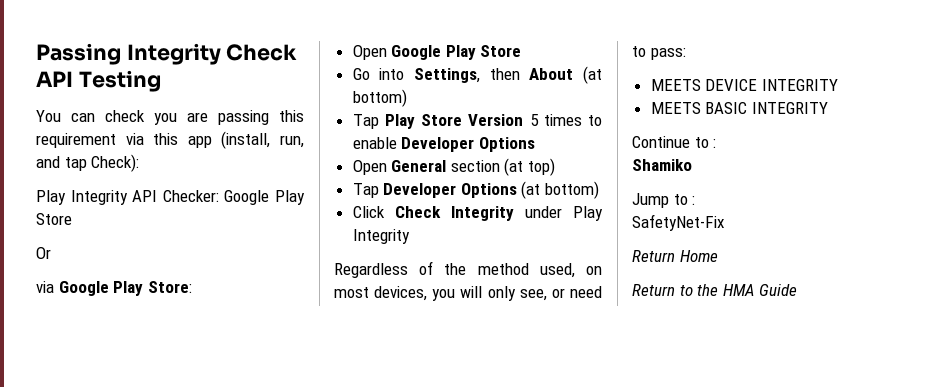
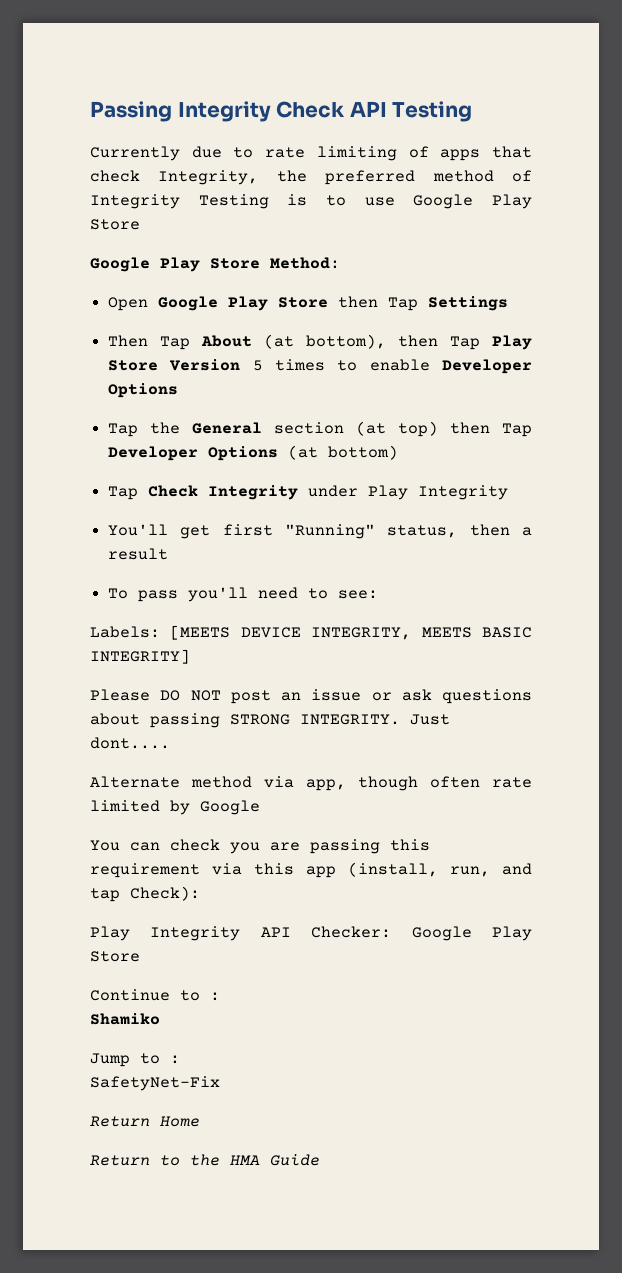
+ Currently due to rate limiting of apps that check Integrity, the preferred method of Integrity Testing is to use Google Play Store
+ Google Play Store Method:
+ Open Google Play Store then Tap Settings
+ Then Tap About (at bottom), then Tap Play Store Version 5 times to enable Developer Options
+ Tap the General section (at top) then Tap Developer Options (at bottom)
+ Tap Check Integrity under Play Integrity
+ You'll get first "Running" status, then a result
+ To pass you'll need to see:
+ Labels: [MEETS DEVICE INTEGRITY, MEETS BASIC INTEGRITY]
+ Please DO NOT post an issue or ask questions about passing STRONG INTEGRITY. Just dont....
+ Alternate method via app, though often rate limited by Google
- Or
- via Google Play Store:
- Open Google Play Store
- Go into Settings, then About (at bottom)
- Tap Play Store Version 5 times to enable Developer Options
- Open General section (at top)
- Tap Developer Options (at bottom)
- Click Check Integrity under Play Integrity
- Regardless of the method used, on most devices, you will only see, or need to pass:
- MEETS DEVICE INTEGRITY
- MEETS BASIC INTEGRITY

